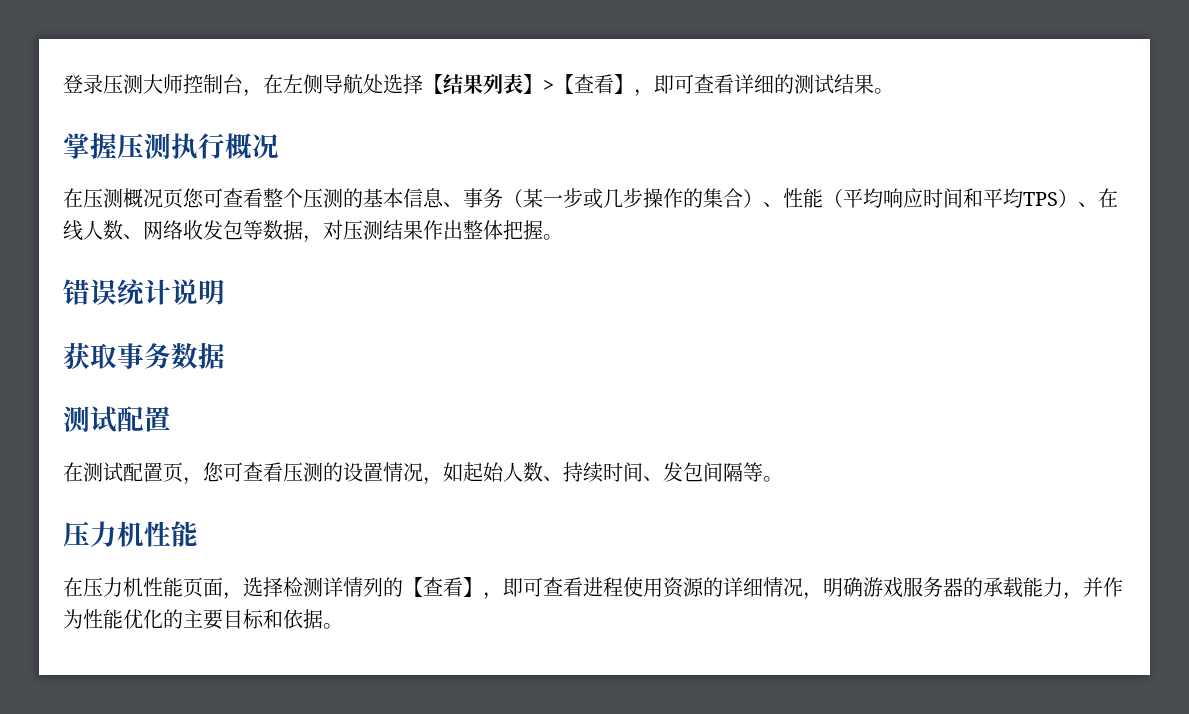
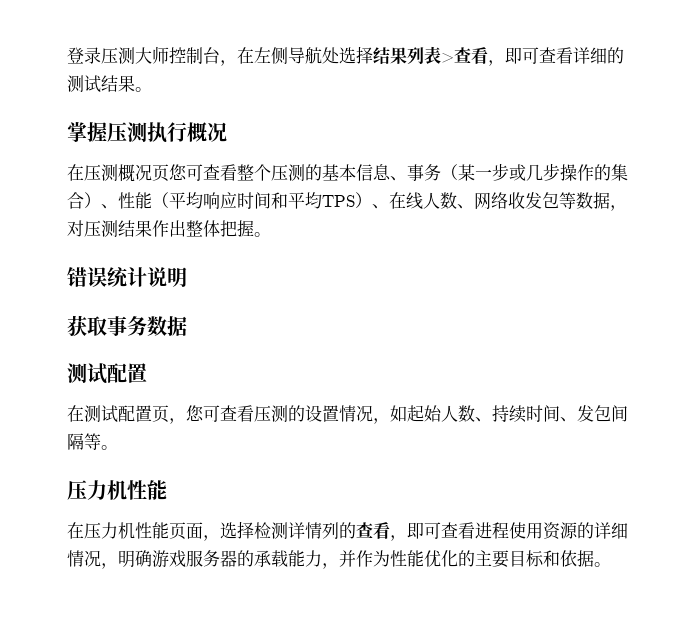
- 登录压测大师控制台，在左侧导航处选择【结果列表】>【查看】，即可查看详细的测试结果。
+ 登录压测大师控制台，在左侧导航处选择结果列表>查看，即可查看详细的测试结果。
- 在压力机性能页面，选择检测详情列的【查看】，即可查看进程使用资源的详细情况，明确游戏服务器的承载能力，并作为性能优化的主要目标和依据。
+ 在压力机性能页面，选择检测详情列的查看，即可查看进程使用资源的详细情况，明确游戏服务器的承载能力，并作为性能优化的主要目标和依据。

